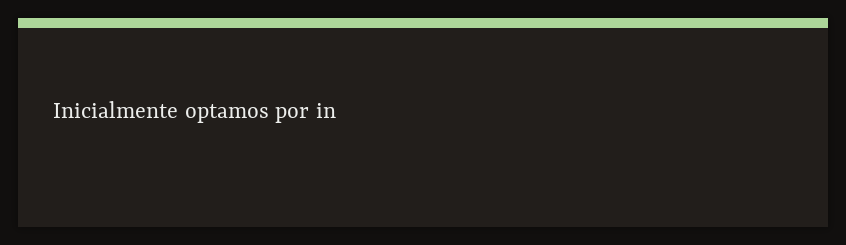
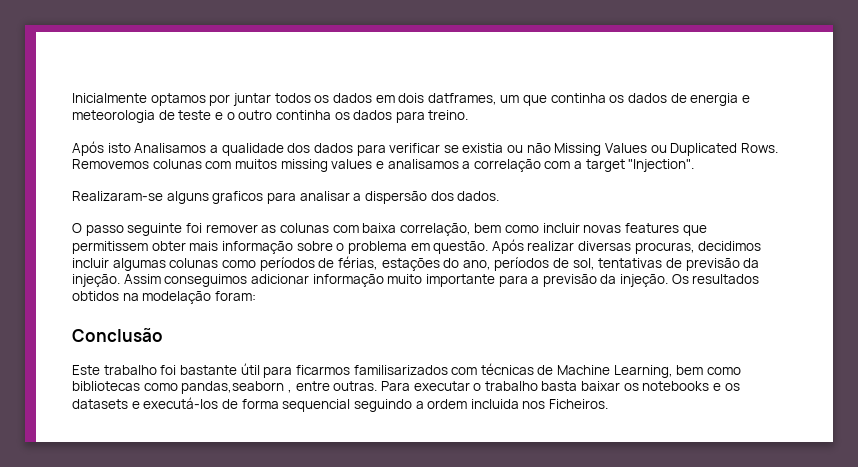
- Inicialmente optamos por in
+ Inicialmente optamos por juntar todos os dados em dois datframes, um que continha os dados de energia e meteorologia de teste e o outro continha os dados para treino.
+ Após isto Analisamos a qualidade dos dados para verificar se existia ou não Missing Values ou Duplicated Rows. Removemos colunas com muitos missing values e analisamos a correlação com a target "Injection".
+ Realizaram-se alguns graficos para analisar a dispersão dos dados.
+ O passo seguinte foi remover as colunas com baixa correlação, bem como incluir novas features que permitissem obter mais informação sobre o problema em questão. Após realizar diversas procuras, decidimos incluir algumas colunas como períodos de férias, estações do ano, períodos de sol, tentativas de previsão da injeção. Assim conseguimos adicionar informação muito importante para a previsão da injeção. Os resultados obtidos na modelação foram:
+ Conclusão
+ Este trabalho foi bastante útil para ficarmos familisarizados com técnicas de Machine Learning, bem como bibliotecas como pandas,seaborn , entre outras. Para executar o trabalho basta baixar os notebooks e os datasets e executá-los de forma sequencial seguindo a ordem incluida nos Ficheiros.

